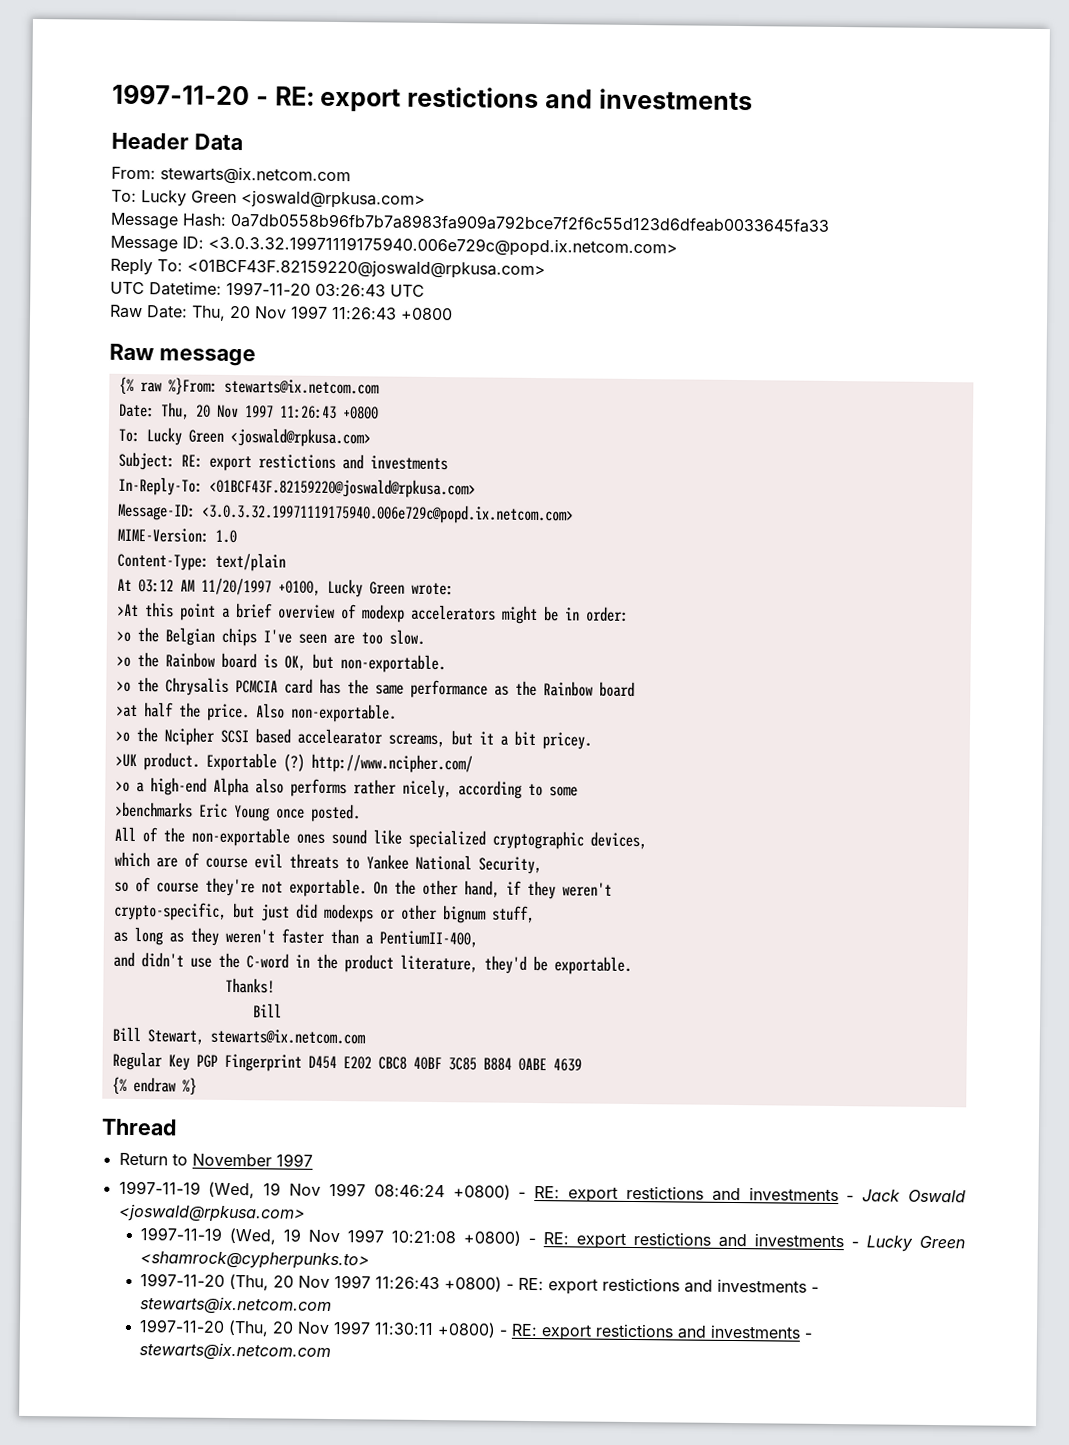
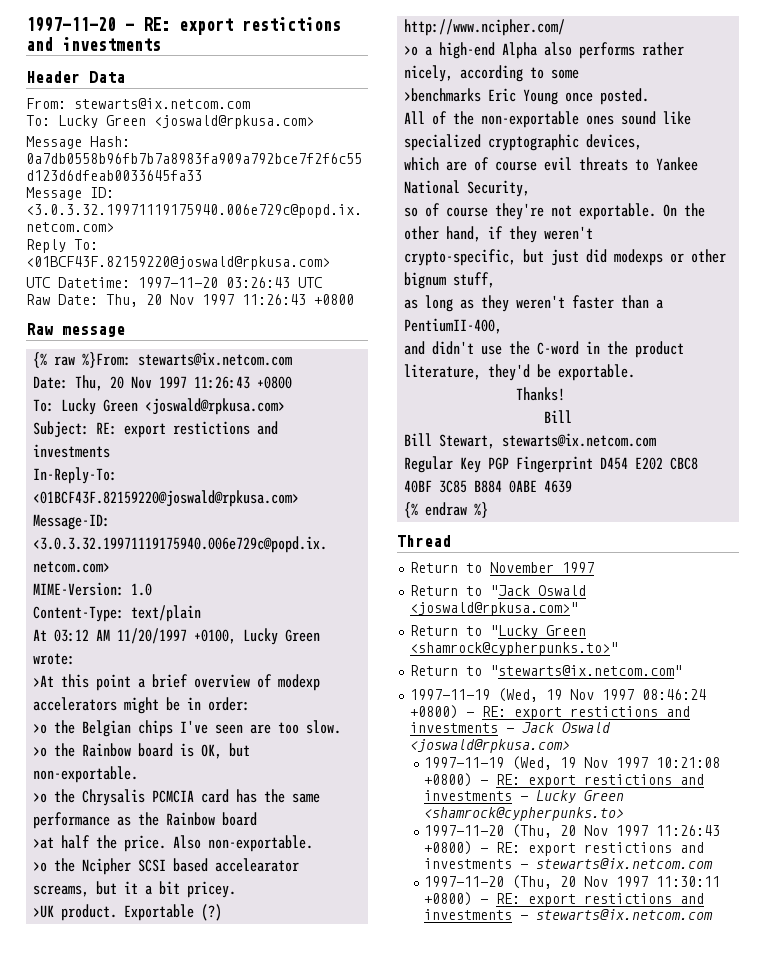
+ Return to "Jack Oswald <joswald@rpkusa.com>"
+ Return to "Lucky Green <shamrock@cypherpunks.to>"
+ Return to "stewarts@ix.netcom.com"

